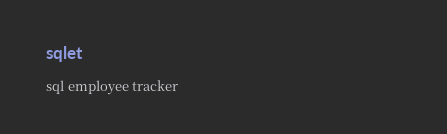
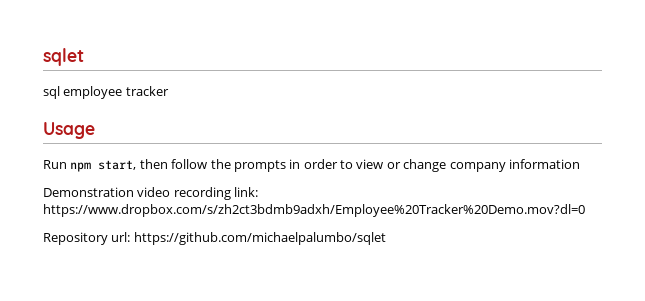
+ Usage
+ Run npm start, then follow the prompts in order to view or change company information
+ Demonstration video recording link: https://www.dropbox.com/s/zh2ct3bdmb9adxh/Employee%20Tracker%20Demo.mov?dl=0
+ Repository url: https://github.com/michaelpalumbo/sqlet

